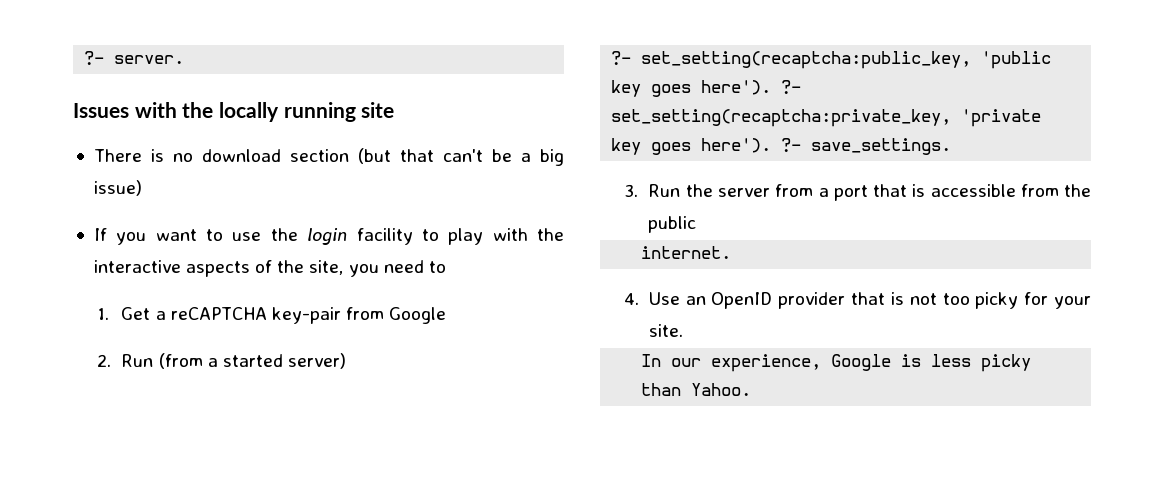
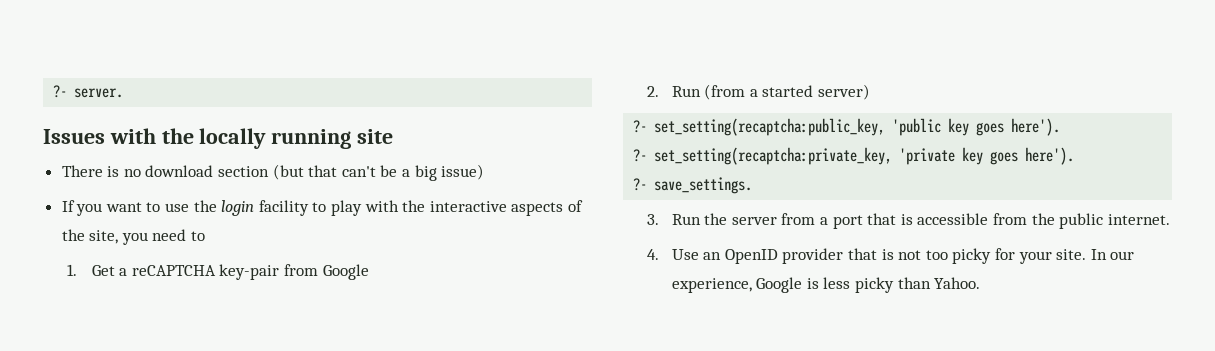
- ?- set_setting(recaptcha:public_key, 'public key goes here'). ?- set_setting(recaptcha:private_key, 'private key goes here'). ?- save_settings.
+ ?- set_setting(recaptcha:public_key, 'public key goes here').
+ ?- set_setting(recaptcha:private_key, 'private key goes here').
+ ?- save_settings.
- 3. Run the server from a port that is accessible from the public
- internet.
+ 3. Run the server from a port that is accessible from the public internet.
- 4. Use an OpenID provider that is not too picky for your site.
- In our experience, Google is less picky than Yahoo.
+ 4. Use an OpenID provider that is not too picky for your site. In our experience, Google is less picky than Yahoo.

